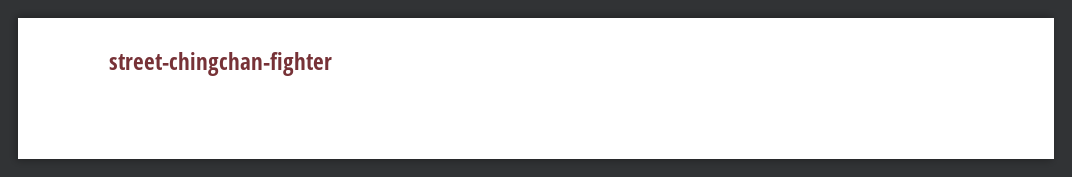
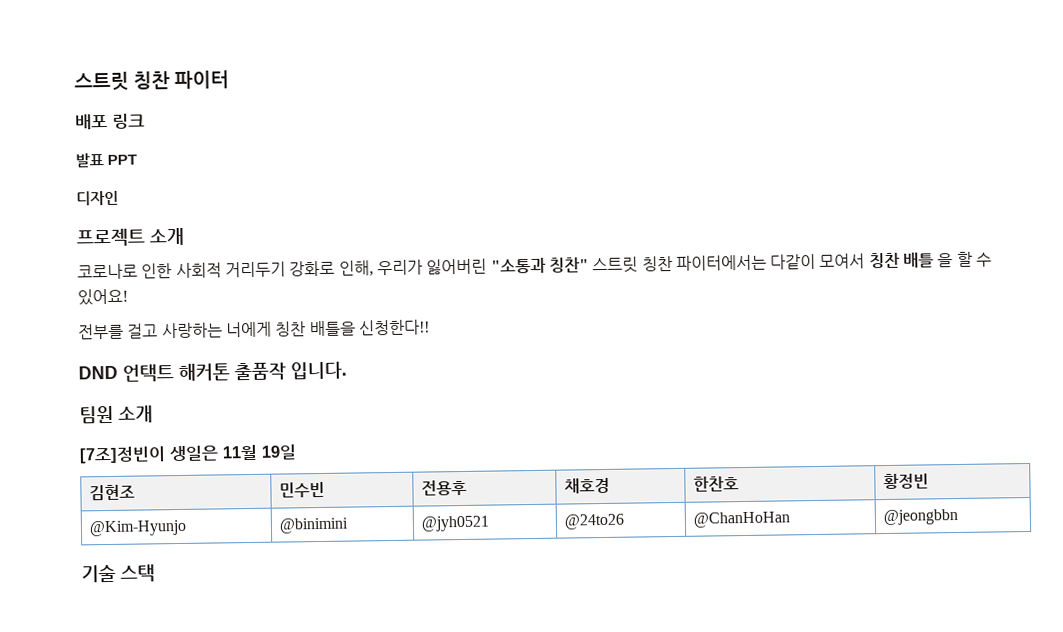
- street-chingchan-fighter
+ 스트릿 칭찬 파이터
+ 배포 링크
+ 발표 PPT
+ 디자인
+ 프로젝트 소개
+ 코로나로 인한 사회적 거리두기 강화로 인해, 우리가 잃어버린 "소통과 칭찬" 스트릿 칭찬 파이터에서는 다같이 모여서 칭찬 배틀 을 할 수 있어요!
+ 전부를 걸고 사랑하는 너에게 칭찬 배틀을 신청한다!!
+ DND 언택트 해커톤 출품작 입니다.
+ 팀원 소개
+ [7조]정빈이 생일은 11월 19일
+ 김현조 | 민수빈 | 전용후 | 채호경 | 한찬호 | 황정빈
+ @Kim-Hyunjo | @binimini | @jyh0521 | @24to26 | @ChanHoHan | @jeongbbn
+ 기술 스택

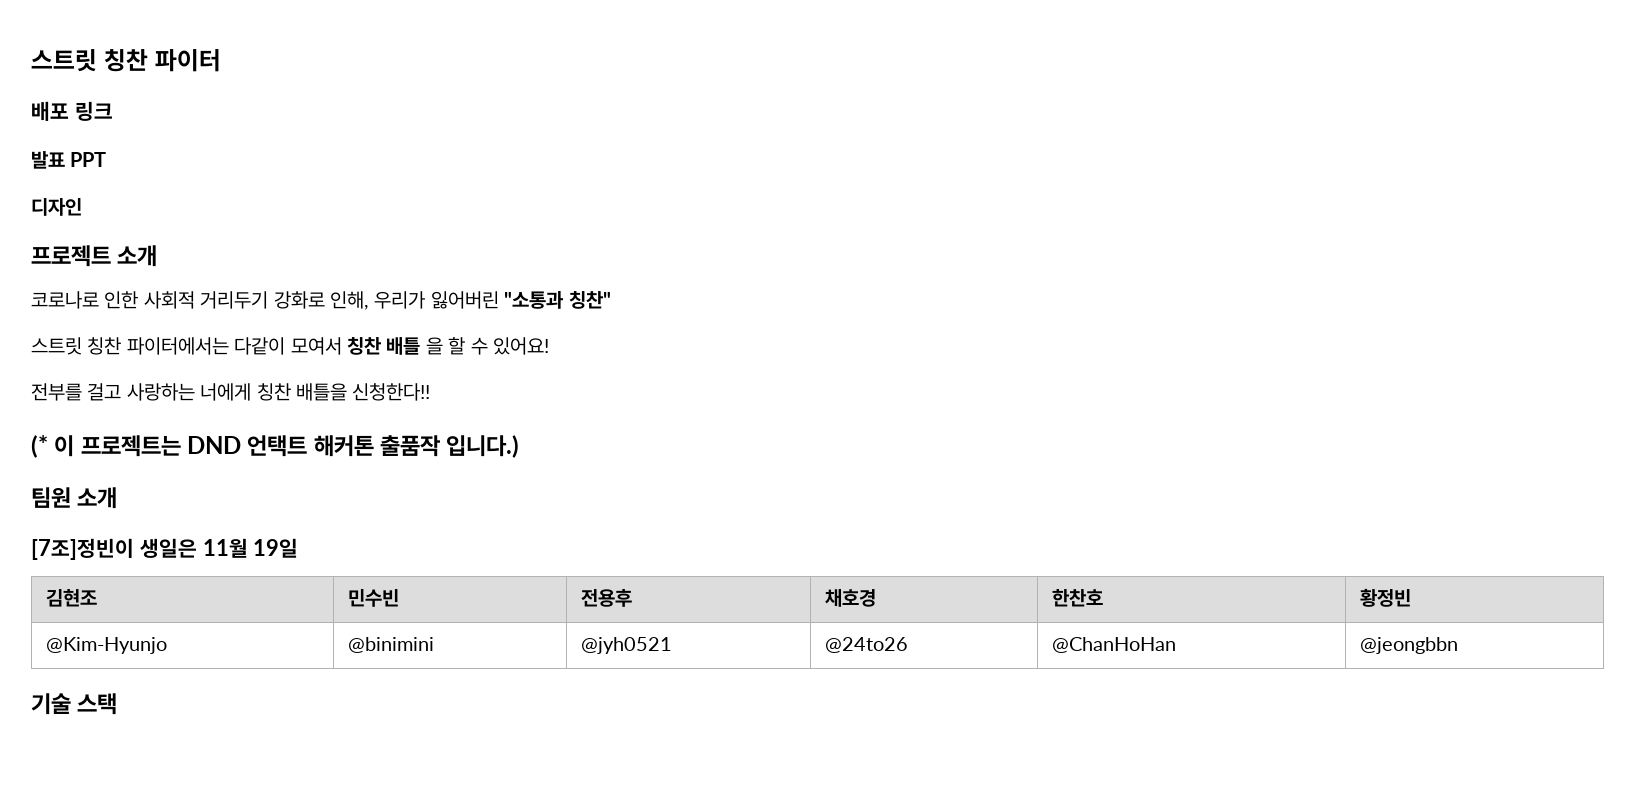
- 코로나로 인한 사회적 거리두기 강화로 인해, 우리가 잃어버린 "소통과 칭찬" 스트릿 칭찬 파이터에서는 다같이 모여서 칭찬 배틀 을 할 수 있어요!
+ 코로나로 인한 사회적 거리두기 강화로 인해, 우리가 잃어버린 "소통과 칭찬"
+ 스트릿 칭찬 파이터에서는 다같이 모여서 칭찬 배틀 을 할 수 있어요!
- DND 언택트 해커톤 출품작 입니다.
+ (* 이 프로젝트는 DND 언택트 해커톤 출품작 입니다.)

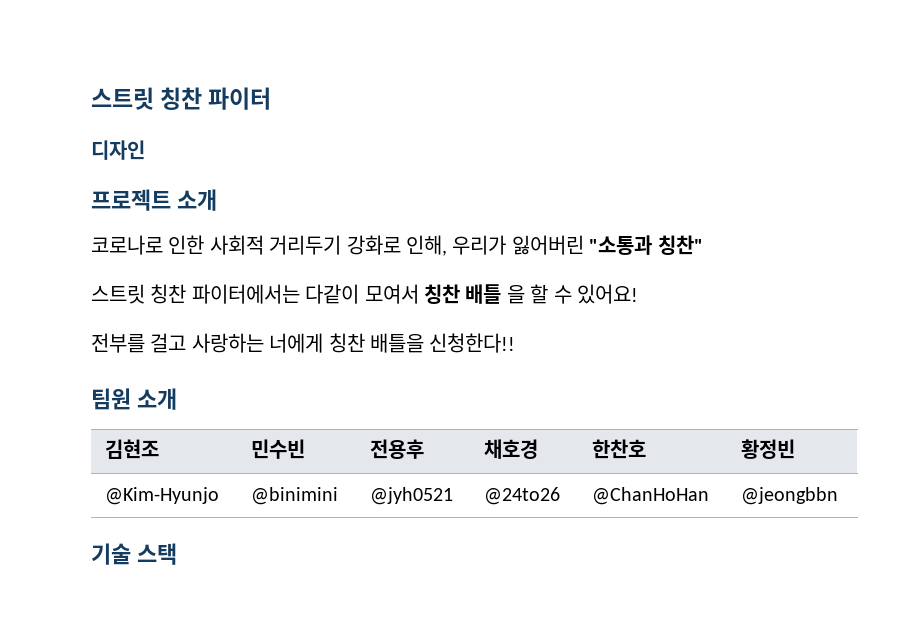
- 배포 링크
- 발표 PPT
- (* 이 프로젝트는 DND 언택트 해커톤 출품작 입니다.)
  팀원 소개
- [7조]정빈이 생일은 11월 19일

